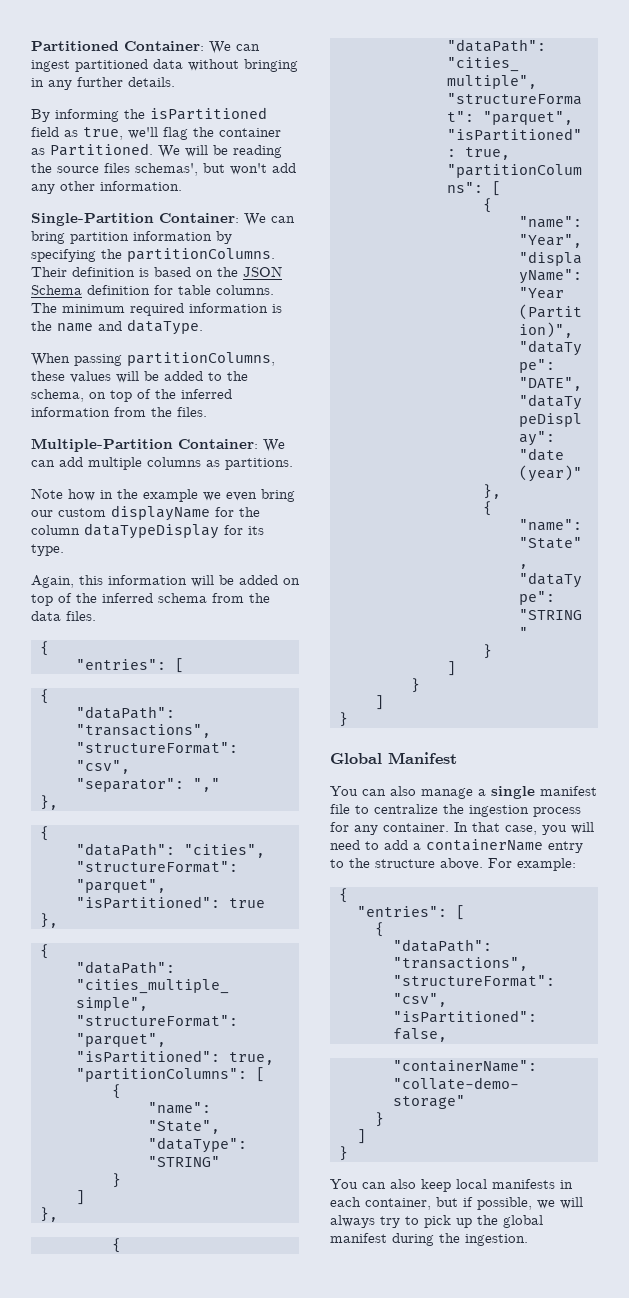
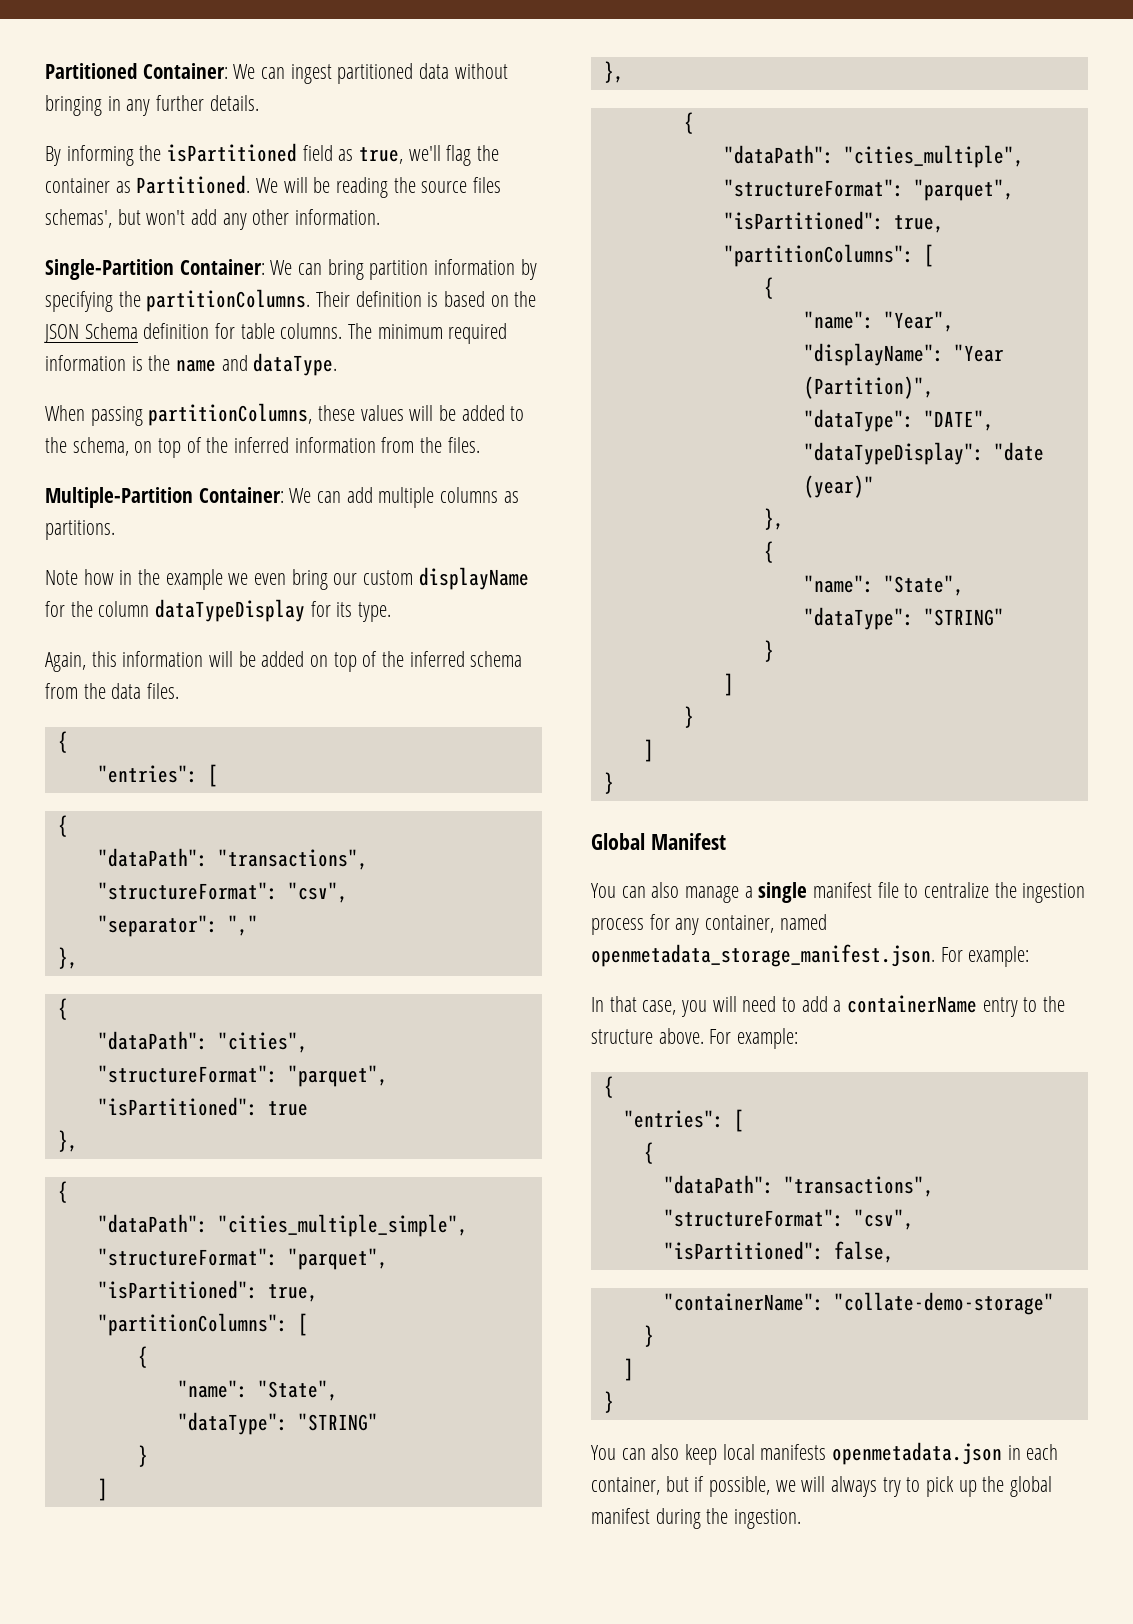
- You can also manage a single manifest file to centralize the ingestion process for any container. In that case, you will need to add a containerName entry to the structure above.
+ You can also manage a single manifest file to centralize the ingestion process for any container, named openmetadata_storage_manifest.json. For example:
+ In that case, you will need to add a containerName entry to the structure above.
- You can also keep local manifests in each container, but if possible, we will always try to pick up the global manifest during the ingestion.
+ You can also keep local manifests openmetadata.json in each container, but if possible, we will always try to pick up the global manifest during the ingestion.

